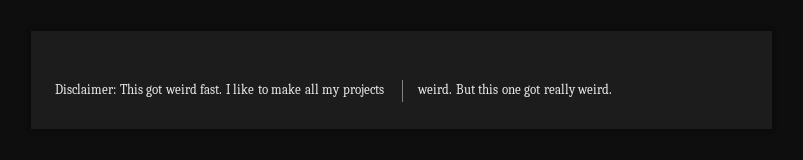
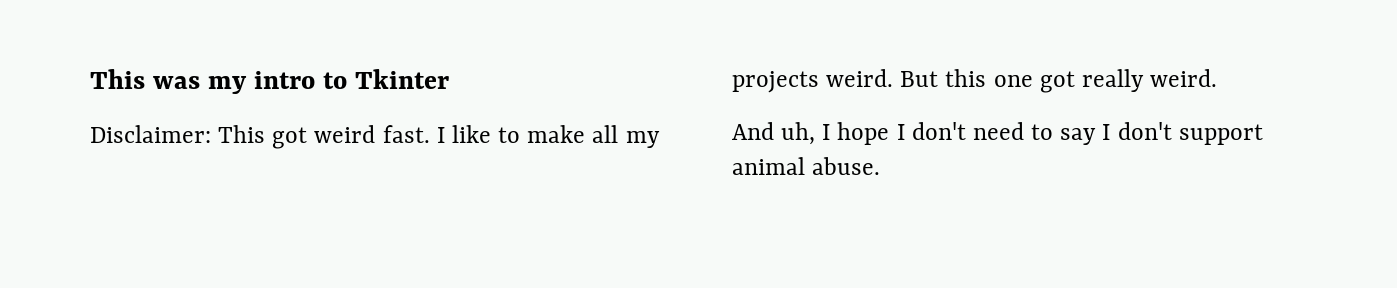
+ This was my intro to Tkinter
+ And uh, I hope I don't need to say I don't support animal abuse.

